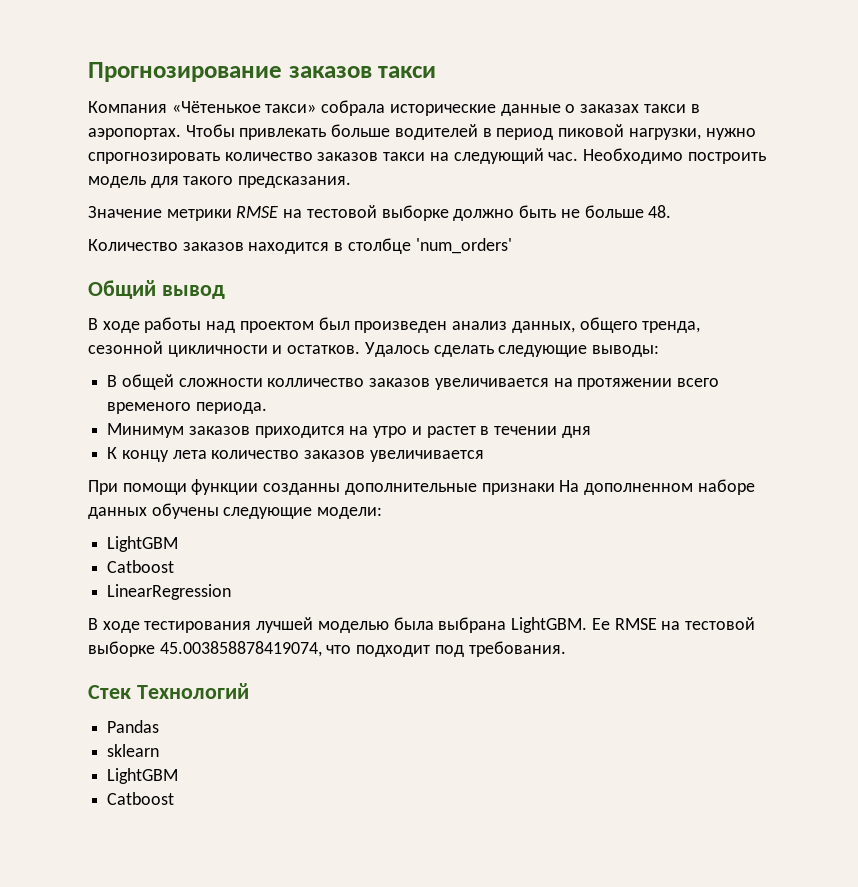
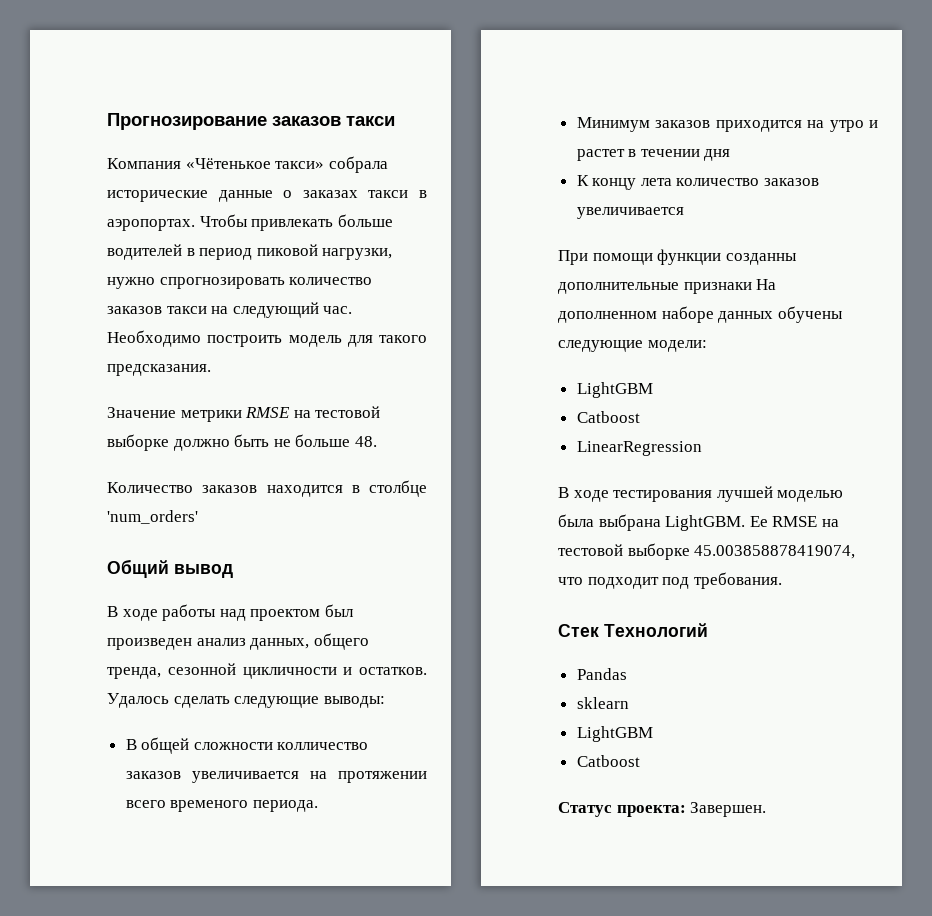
+ Статус проекта: Завершен.

